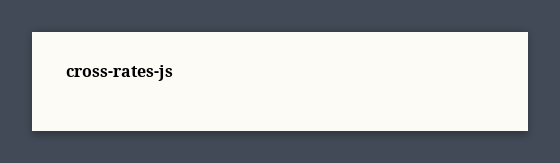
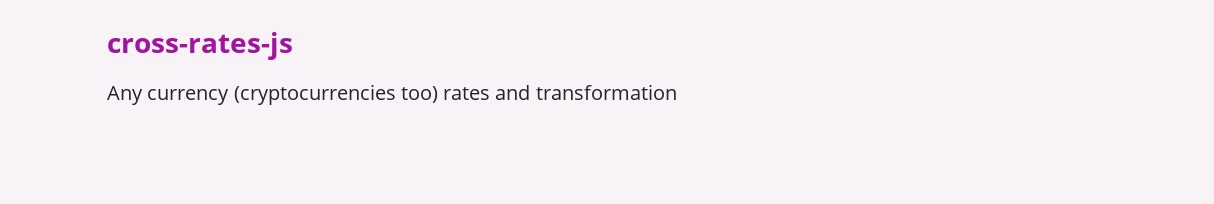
+ Any currency (cryptocurrencies too) rates and transformation

